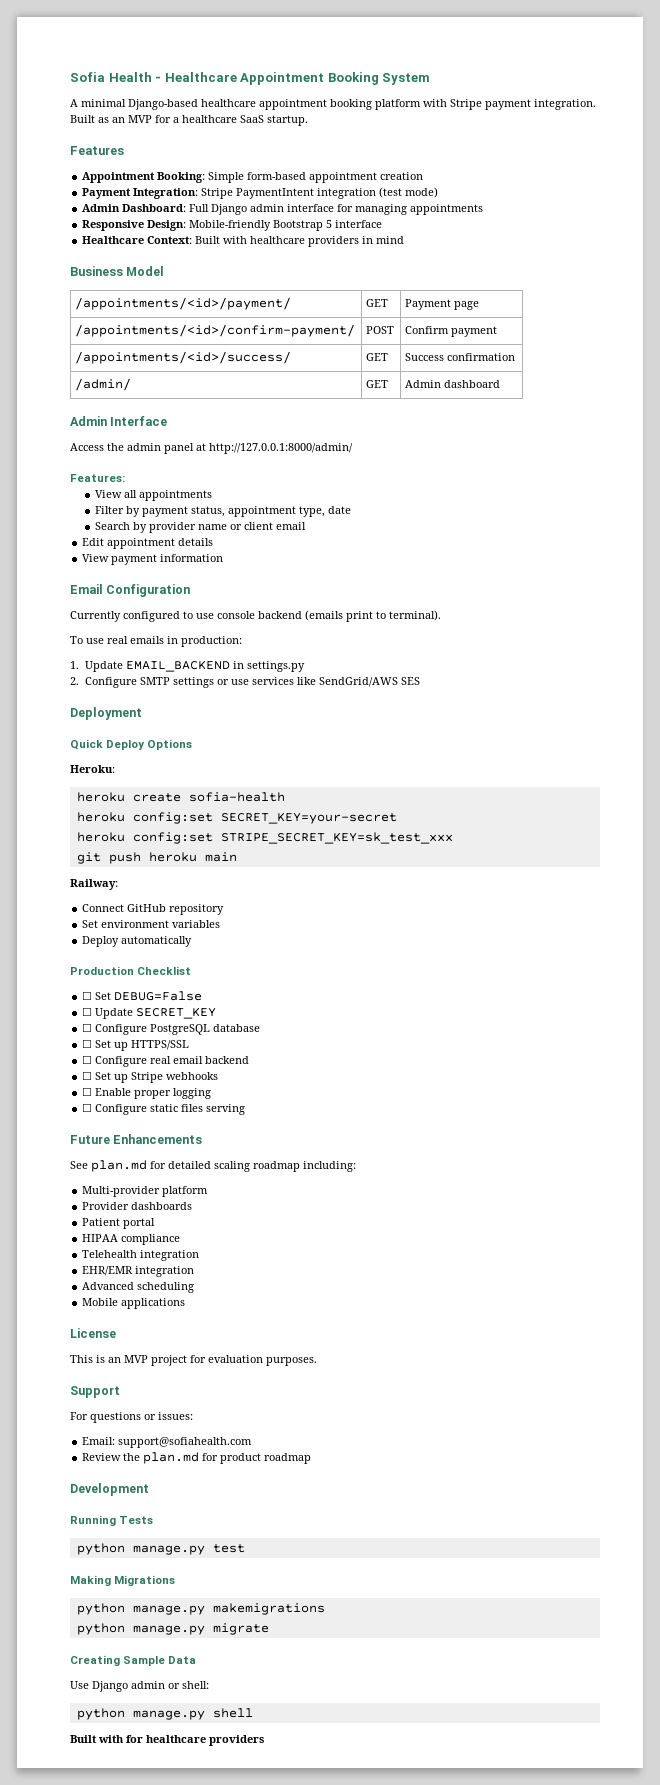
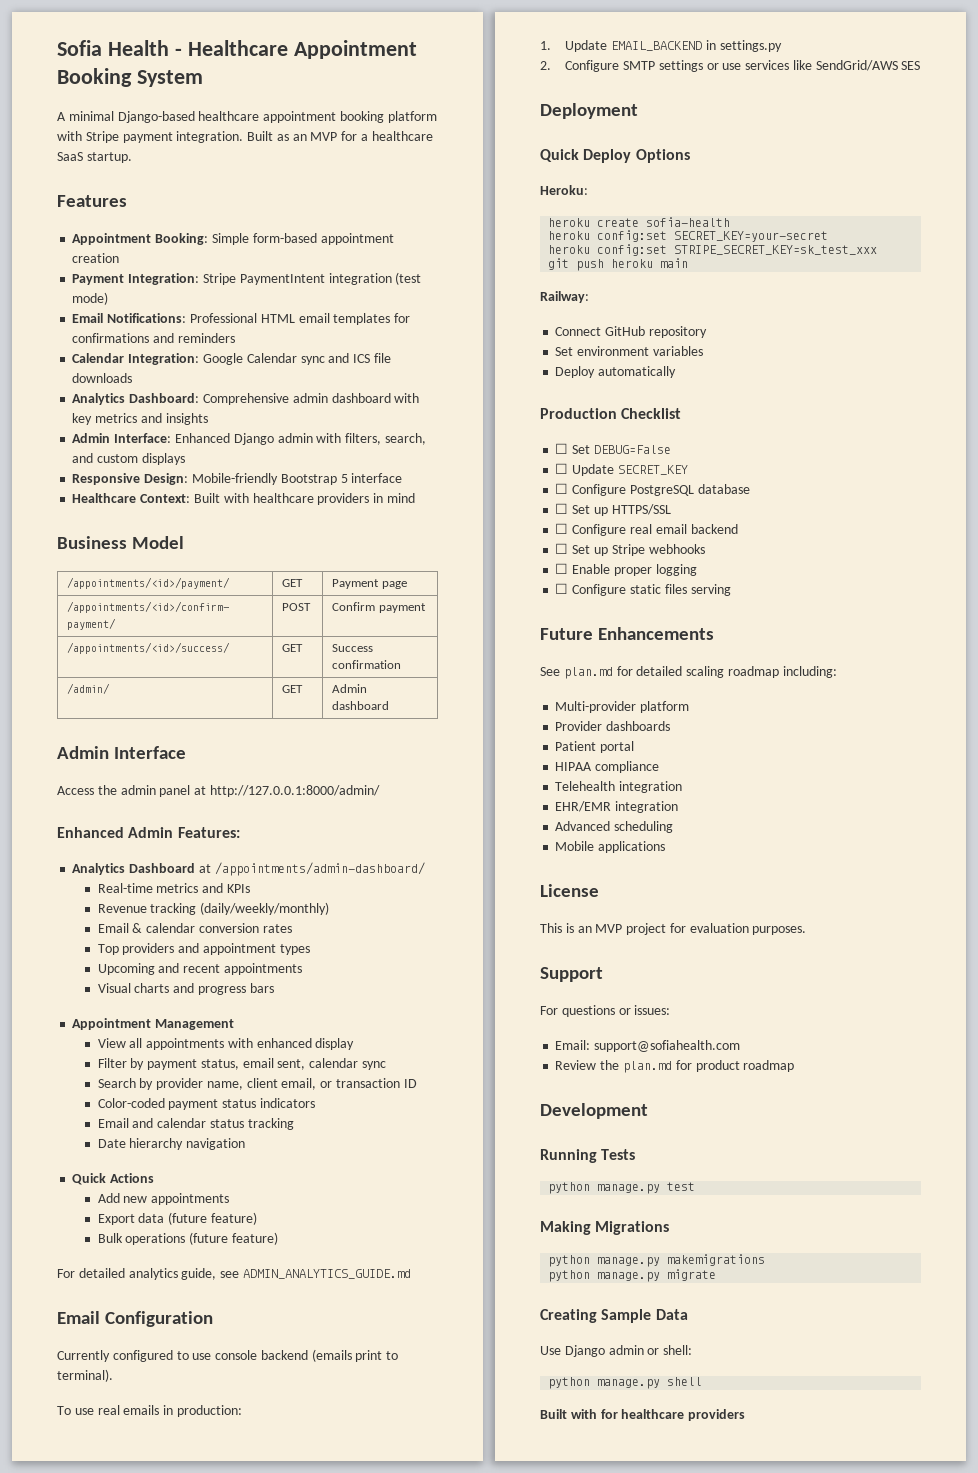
- Admin Dashboard: Full Django admin interface for managing appointments
+ Email Notifications: Professional HTML email templates for confirmations and reminders
+ Calendar Integration: Google Calendar sync and ICS file downloads
+ Analytics Dashboard: Comprehensive admin dashboard with key metrics and insights
+ Admin Interface: Enhanced Django admin with filters, search, and custom displays
- Features:
+ Enhanced Admin Features:
+ Analytics Dashboard at /appointments/admin-dashboard/
+ Real-time metrics and KPIs
+ Revenue tracking (daily/weekly/monthly)
+ Email & calendar conversion rates
+ Top providers and appointment types
+ Upcoming and recent appointments
+ Visual charts and progress bars
+ Appointment Management
- View all appointments
+ View all appointments with enhanced display
- Filter by payment status, appointment type, date
+ Filter by payment status, email sent, calendar sync
- Search by provider name or client email
- Edit appointment details
- View payment information
+ Search by provider name, client email, or transaction ID
+ Color-coded payment status indicators
+ Email and calendar status tracking
+ Date hierarchy navigation
+ Quick Actions
+ Add new appointments
+ Export data (future feature)
+ Bulk operations (future feature)
+ For detailed analytics guide, see ADMIN_ANALYTICS_GUIDE.md

